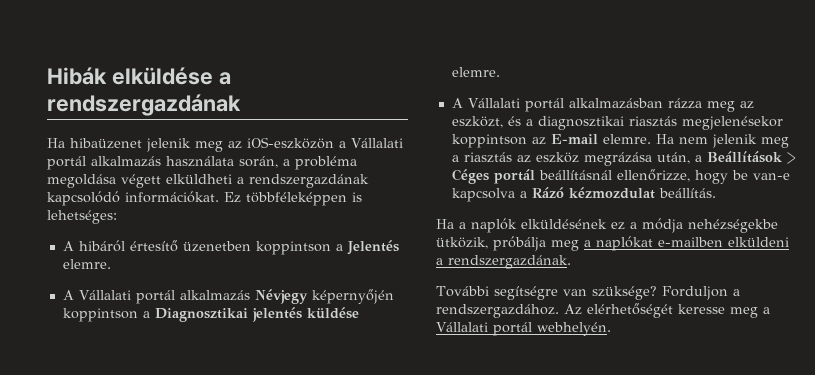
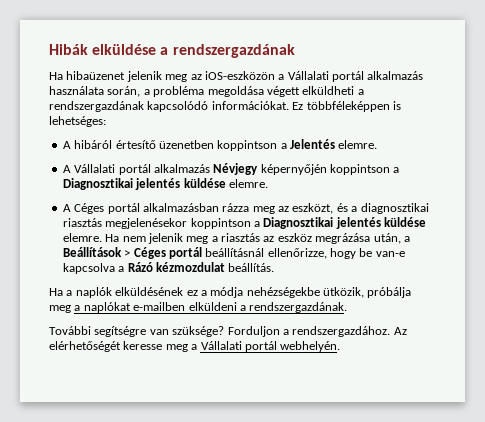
- A Vállalati portál alkalmazásban rázza meg az eszközt, és a diagnosztikai riasztás megjelenésekor koppintson az E-mail elemre.
+ A Céges portál alkalmazásban rázza meg az eszközt, és a diagnosztikai riasztás megjelenésekor koppintson a Diagnosztikai jelentés küldése elemre.

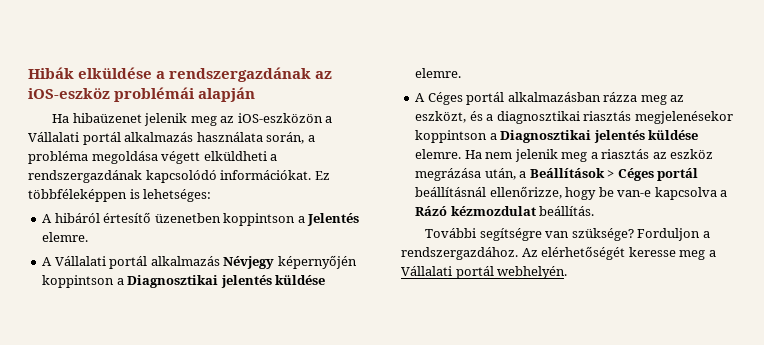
- Hibák elküldése a rendszergazdának
+ Hibák elküldése a rendszergazdának az iOS-eszköz problémái alapján
- Ha a naplók elküldésének ez a módja nehézségekbe ütközik, próbálja meg a naplókat e-mailben elküldeni a rendszergazdának.

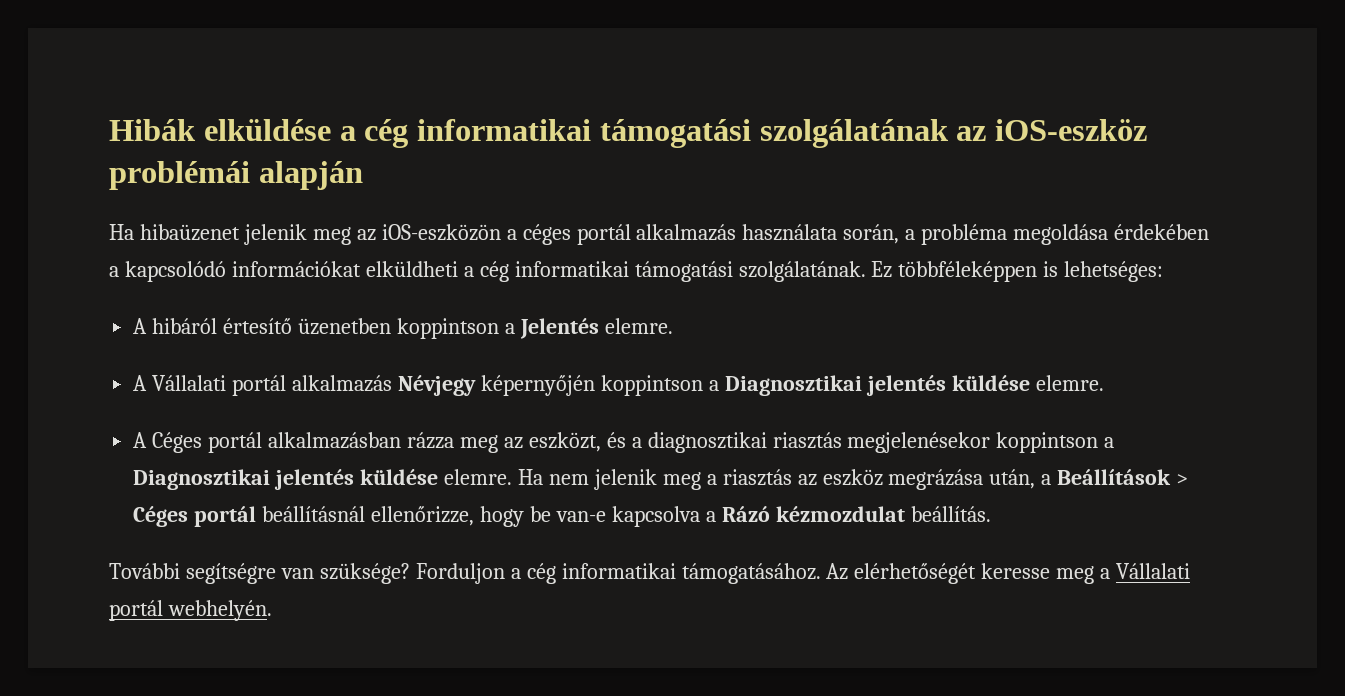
- Hibák elküldése a rendszergazdának az iOS-eszköz problémái alapján
+ Hibák elküldése a cég informatikai támogatási szolgálatának az iOS-eszköz problémái alapján
- Ha hibaüzenet jelenik meg az iOS-eszközön a Vállalati portál alkalmazás használata során, a probléma megoldása végett elküldheti a rendszergazdának kapcsolódó információkat.
+ Ha hibaüzenet jelenik meg az iOS-eszközön a céges portál alkalmazás használata során, a probléma megoldása érdekében a kapcsolódó információkat elküldheti a cég informatikai támogatási szolgálatának.
- Forduljon a rendszergazdához.
+ Forduljon a cég informatikai támogatásához.

